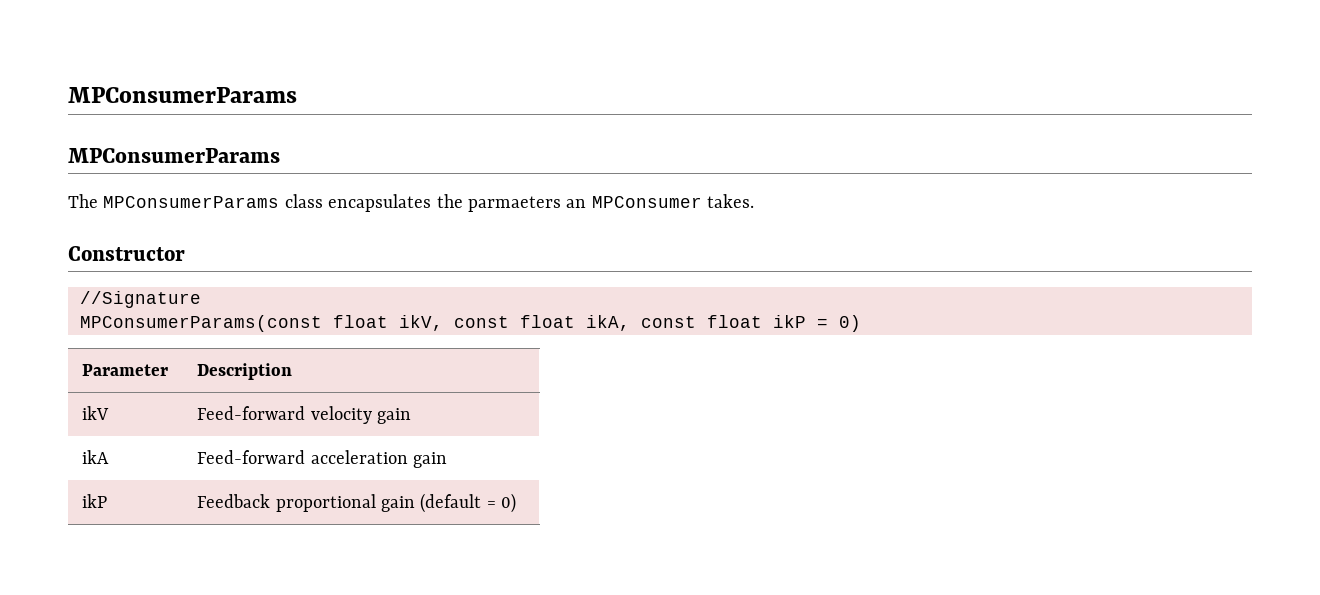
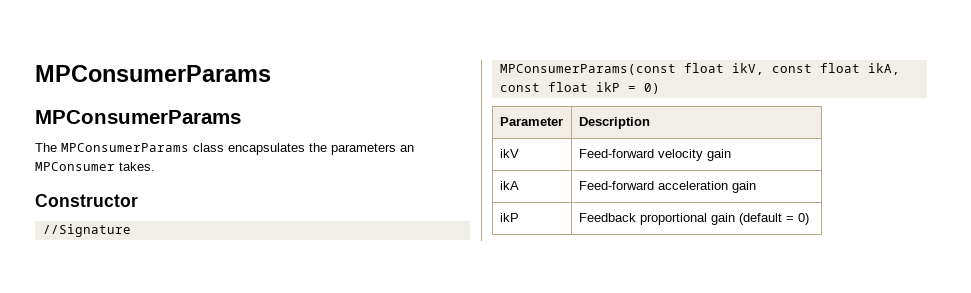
- The MPConsumerParams class encapsulates the parmaeters an MPConsumer takes.
+ The MPConsumerParams class encapsulates the parameters an MPConsumer takes.

